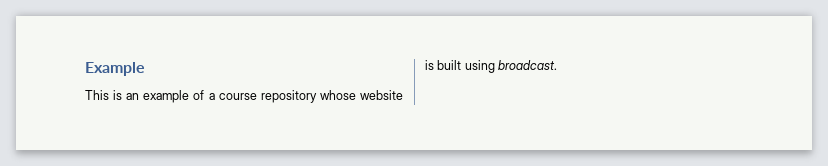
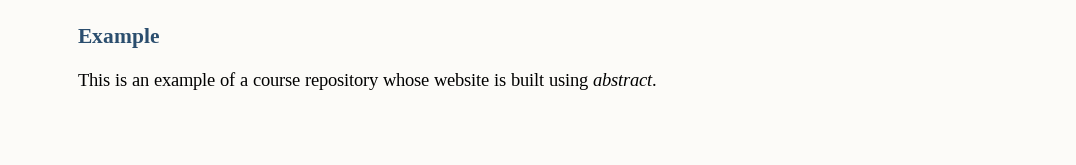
- This is an example of a course repository whose website is built using broadcast.
+ This is an example of a course repository whose website is built using abstract.

